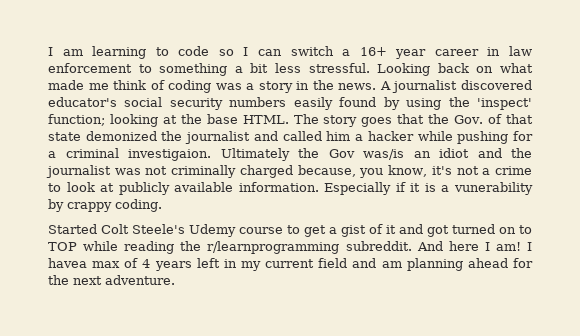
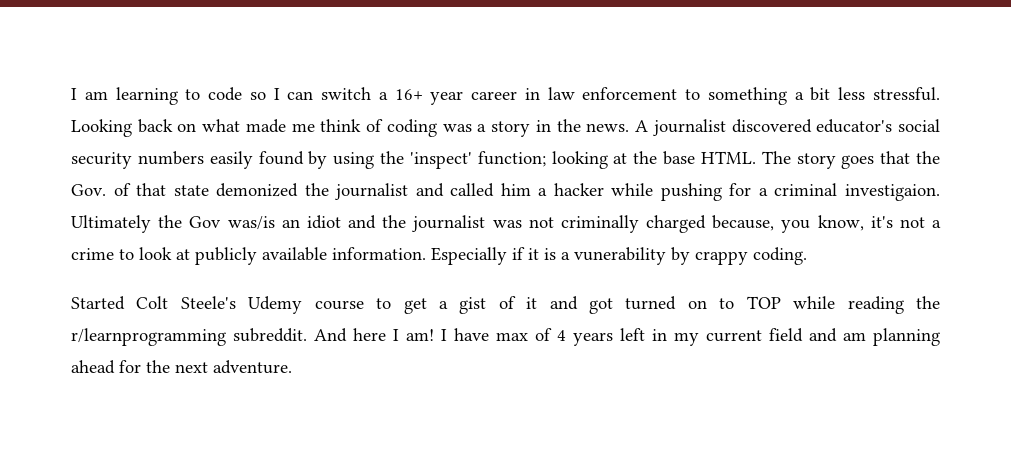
- I havea max of 4 years left in my current field and am planning ahead for the next adventure.
+ I have max of 4 years left in my current field and am planning ahead for the next adventure.

